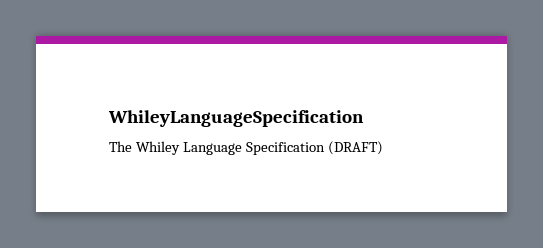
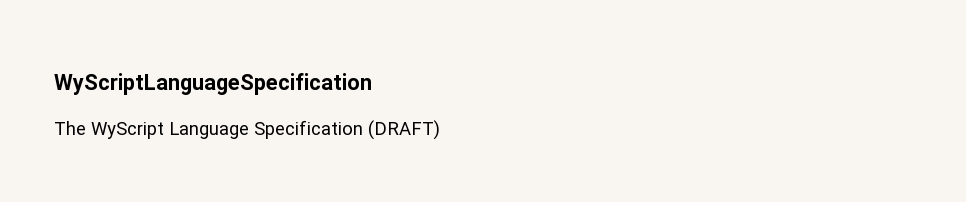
- WhileyLanguageSpecification
+ WyScriptLanguageSpecification
- The Whiley Language Specification (DRAFT)
+ The WyScript Language Specification (DRAFT)

